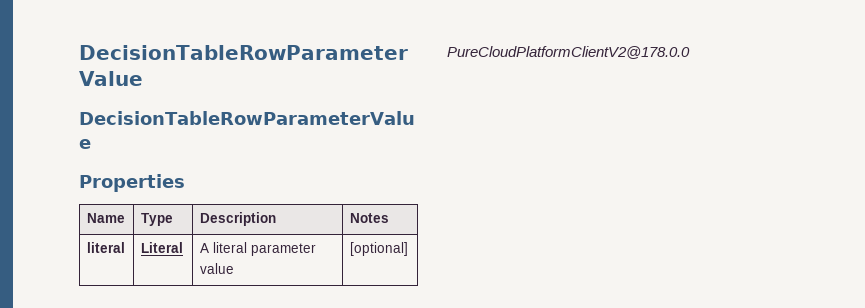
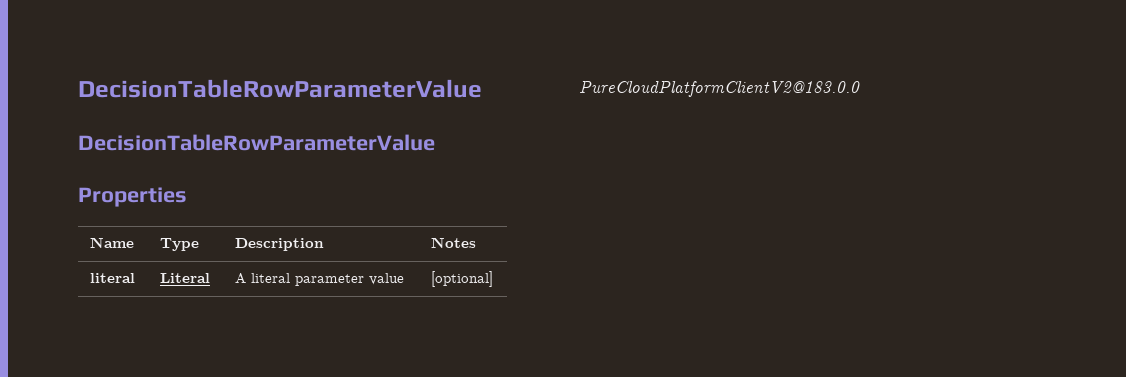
- PureCloudPlatformClientV2@178.0.0
+ PureCloudPlatformClientV2@183.0.0

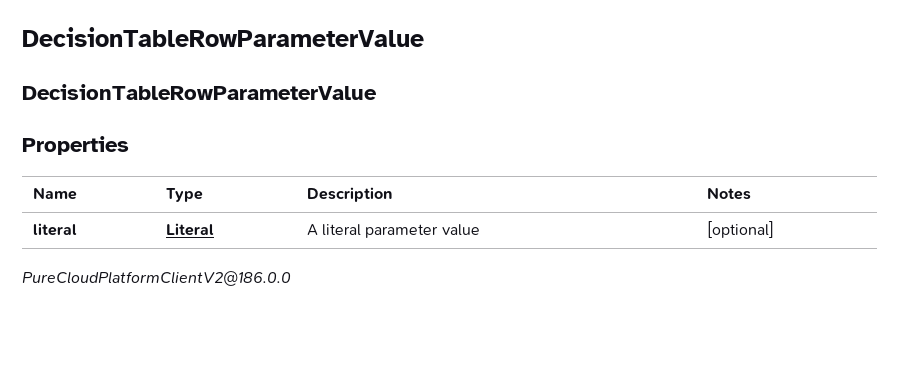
- PureCloudPlatformClientV2@183.0.0
+ PureCloudPlatformClientV2@186.0.0

